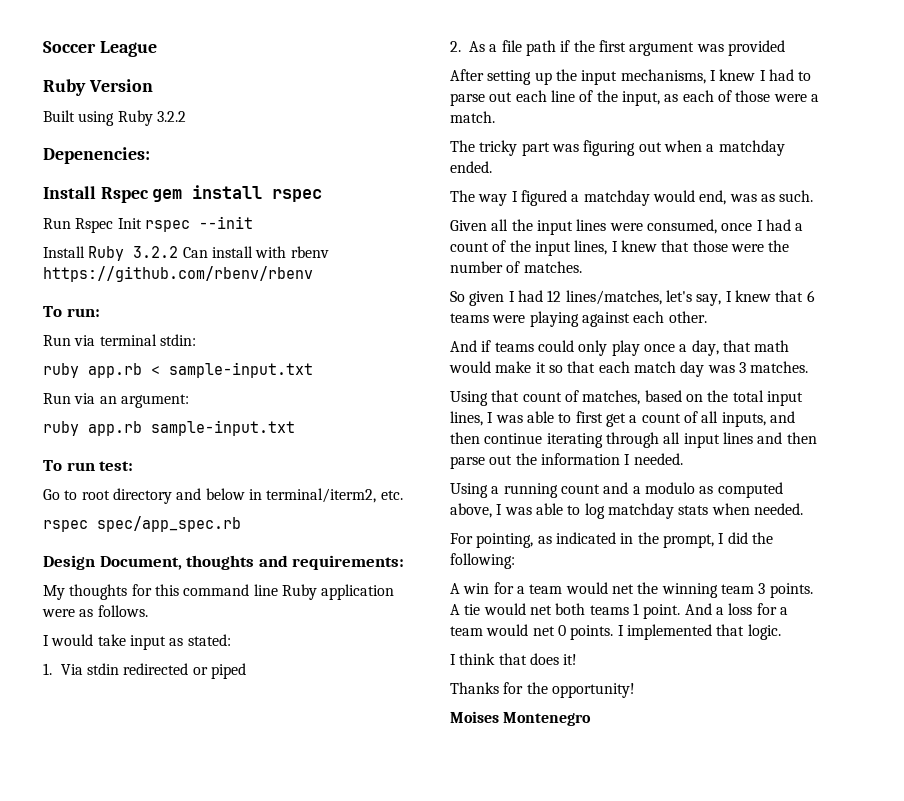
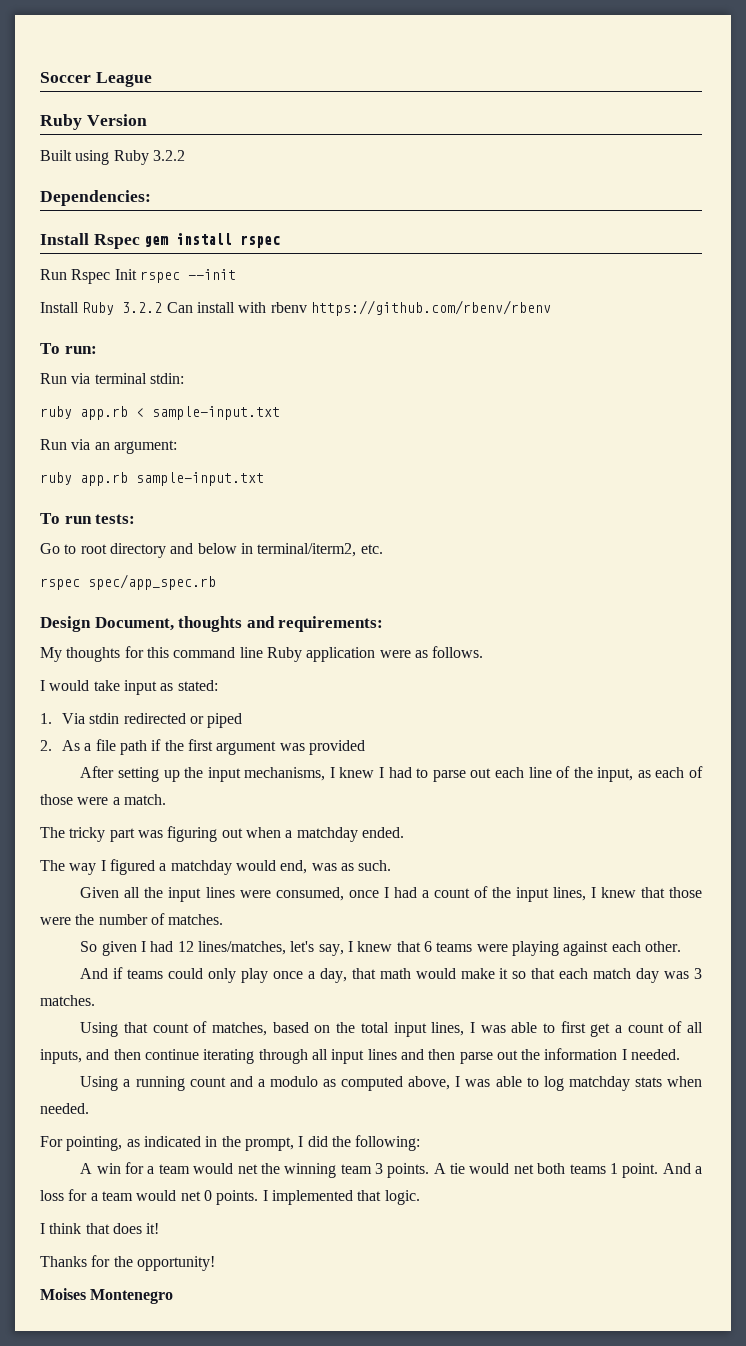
- Depenencies:
+ Dependencies:
- To run test:
+ To run tests:

